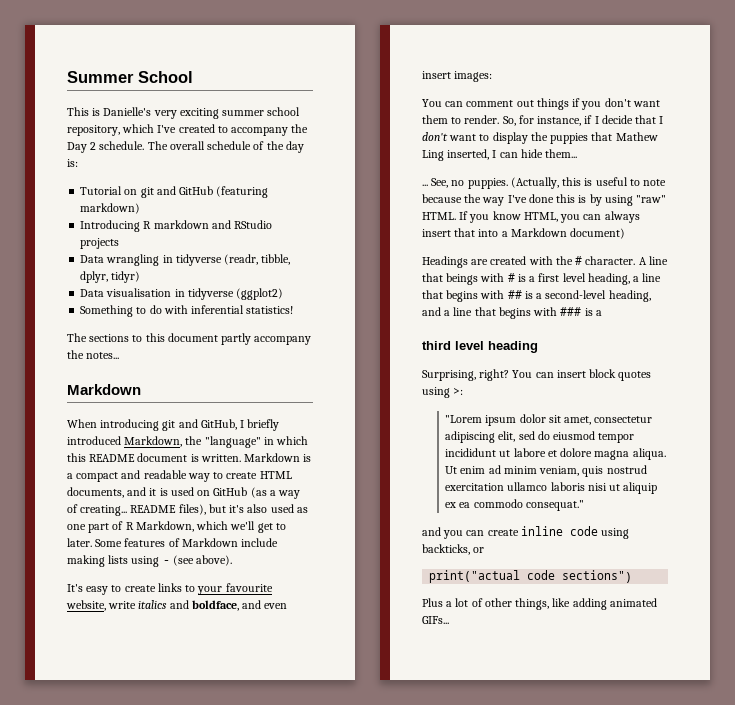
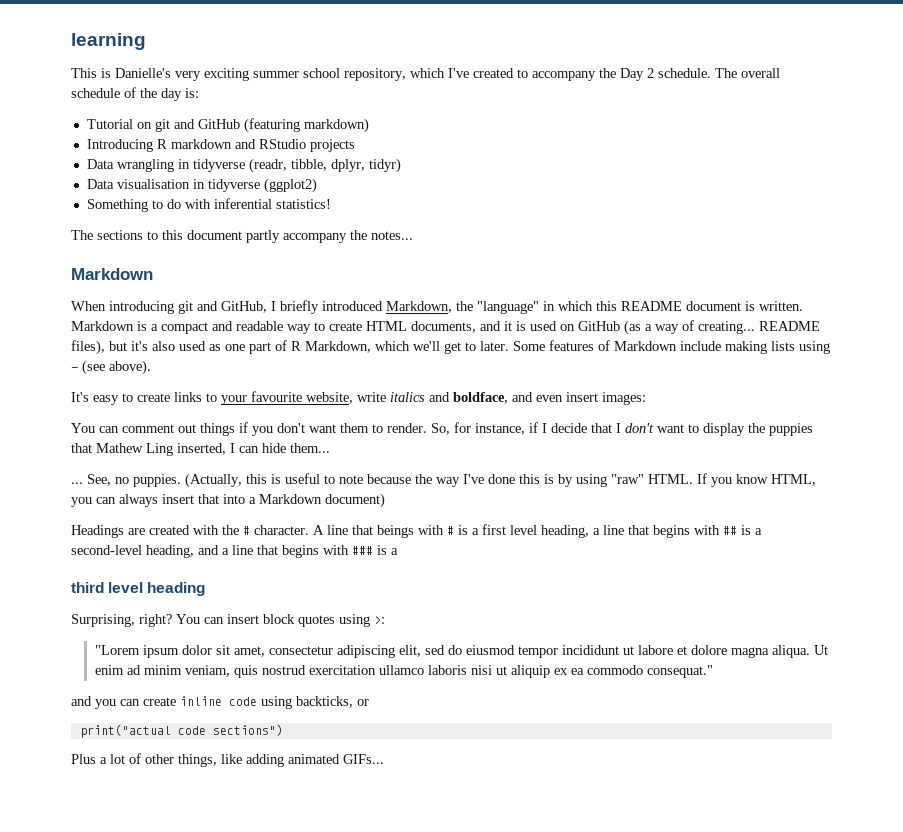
- Summer School
+ learning

